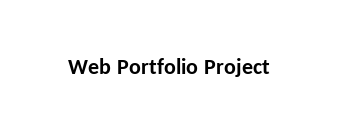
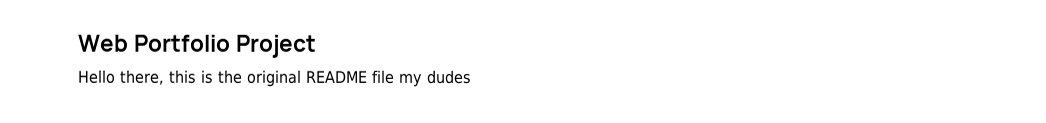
+ Hello there, this is the original README file my dudes

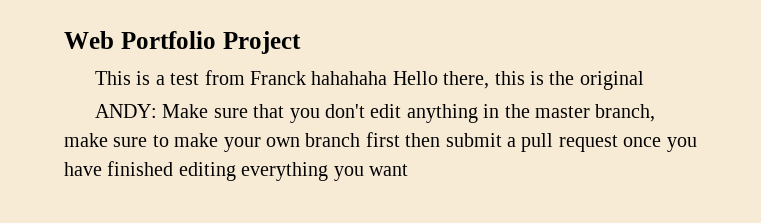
- Hello there, this is the original README file my dudes
+ This is a test from Franck hahahaha Hello there, this is the original
+ ANDY: Make sure that you don't edit anything in the master branch, make sure to make your own branch first then submit a pull request once you have finished editing everything you want

